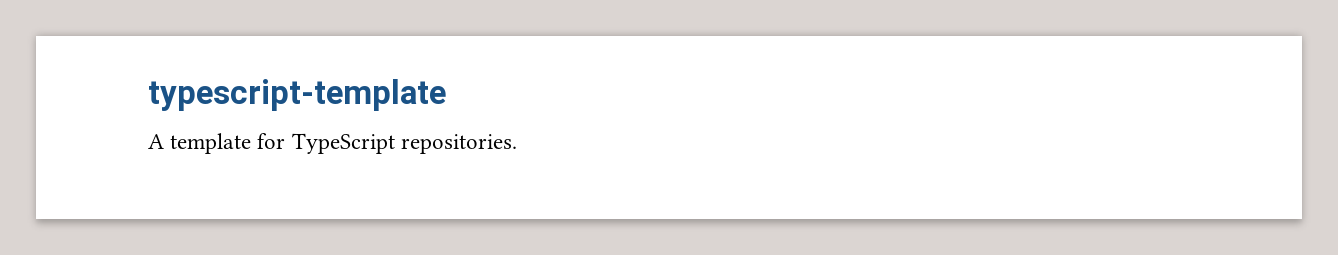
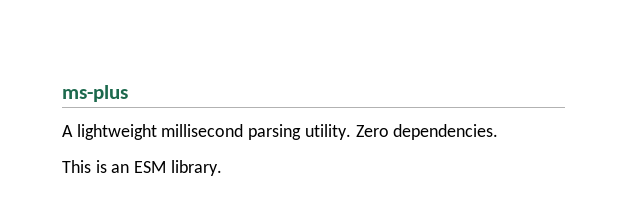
- typescript-template
+ ms-plus
- A template for TypeScript repositories.
+ A lightweight millisecond parsing utility. Zero dependencies.
+ This is an ESM library.

